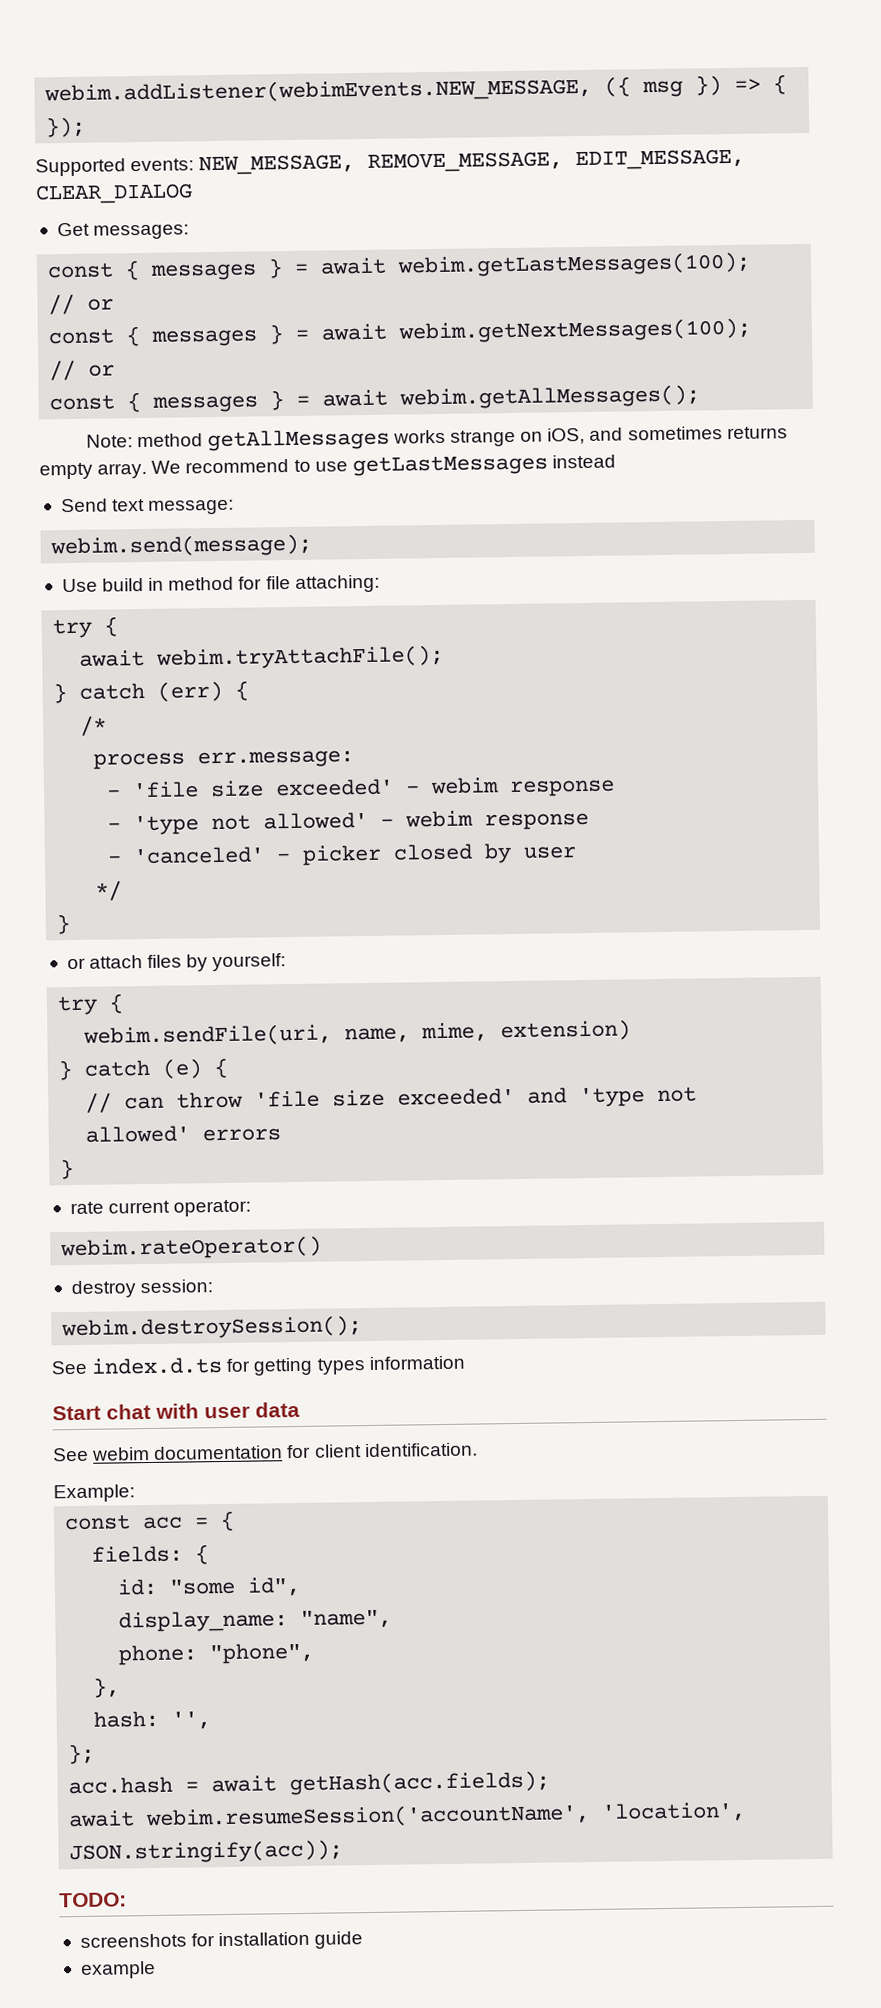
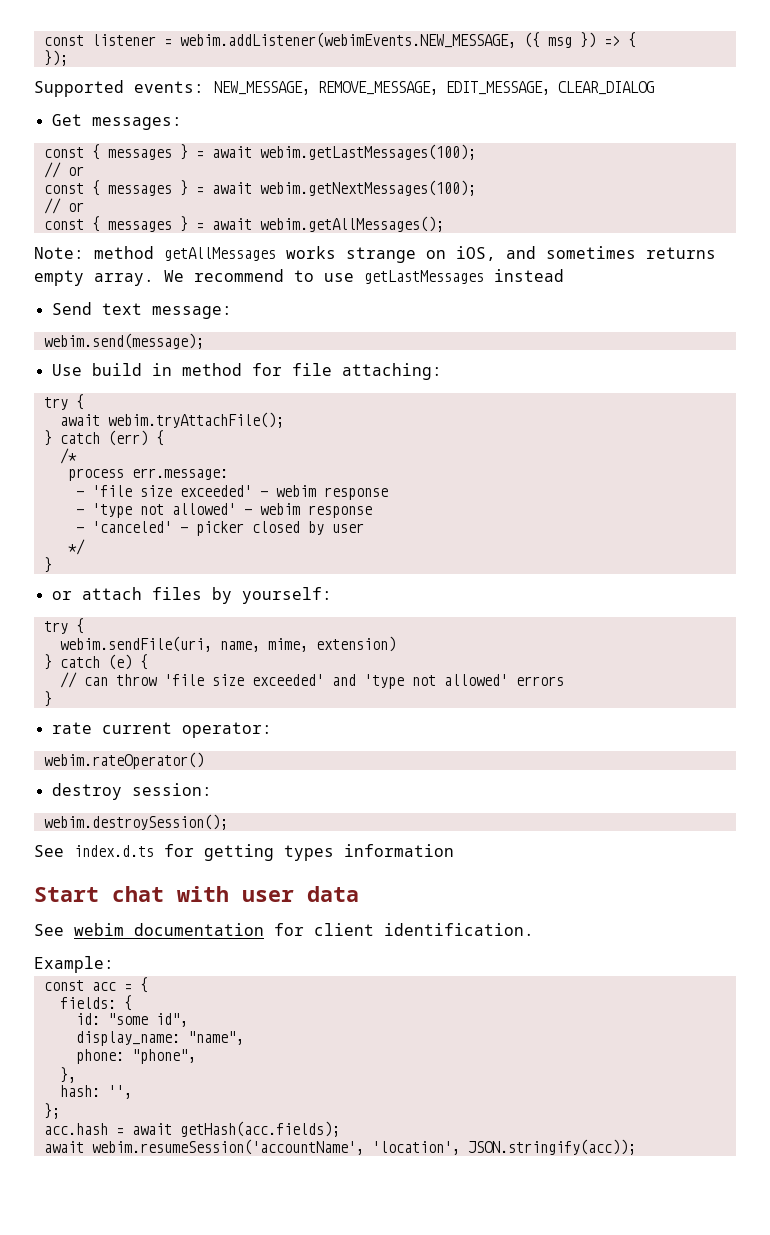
- webim.addListener(webimEvents.NEW_MESSAGE, ({ msg }) => {
+ сonst listener = webim.addListener(webimEvents.NEW_MESSAGE, ({ msg }) => {
- TODO:
- screenshots for installation guide
- example

